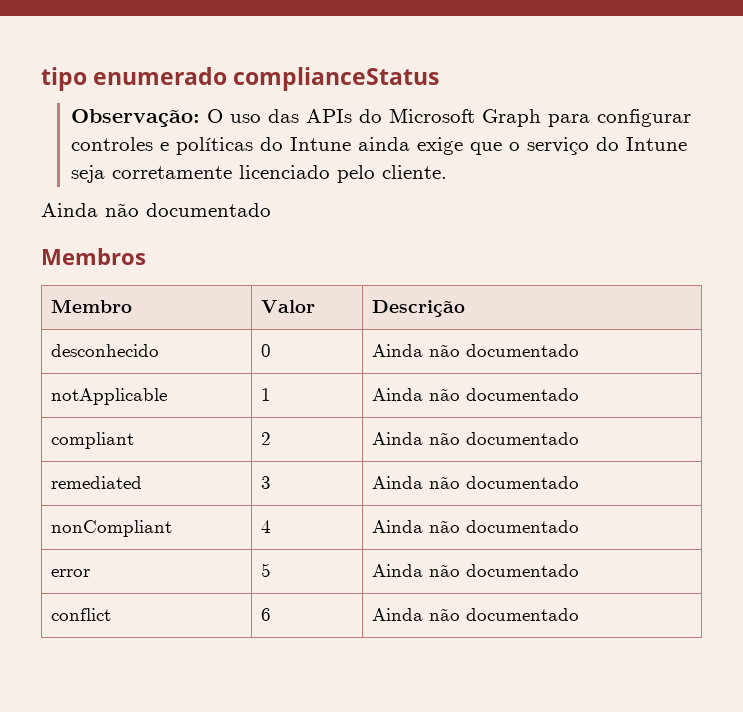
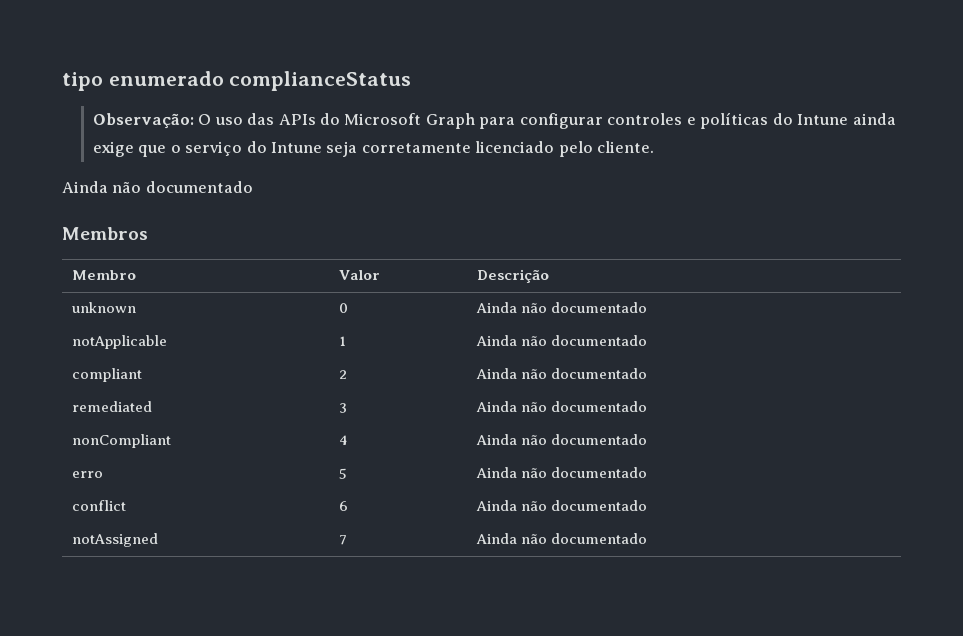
- desconhecido | 0 | Ainda não documentado
+ unknown | 0 | Ainda não documentado
- error | 5 | Ainda não documentado
+ erro | 5 | Ainda não documentado
+ notAssigned | 7 | Ainda não documentado

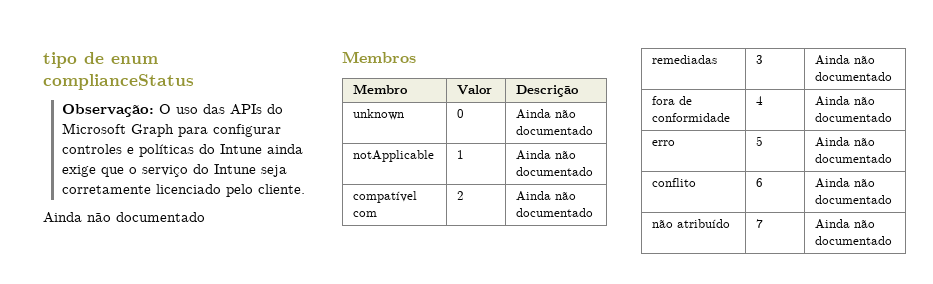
- tipo enumerado complianceStatus
+ tipo de enum complianceStatus
- compliant | 2 | Ainda não documentado
+ compatível com | 2 | Ainda não documentado
- remediated | 3 | Ainda não documentado
+ remediadas | 3 | Ainda não documentado
- nonCompliant | 4 | Ainda não documentado
+ fora de conformidade | 4 | Ainda não documentado
- conflict | 6 | Ainda não documentado
+ conflito | 6 | Ainda não documentado
- notAssigned | 7 | Ainda não documentado
+ não atribuído | 7 | Ainda não documentado

